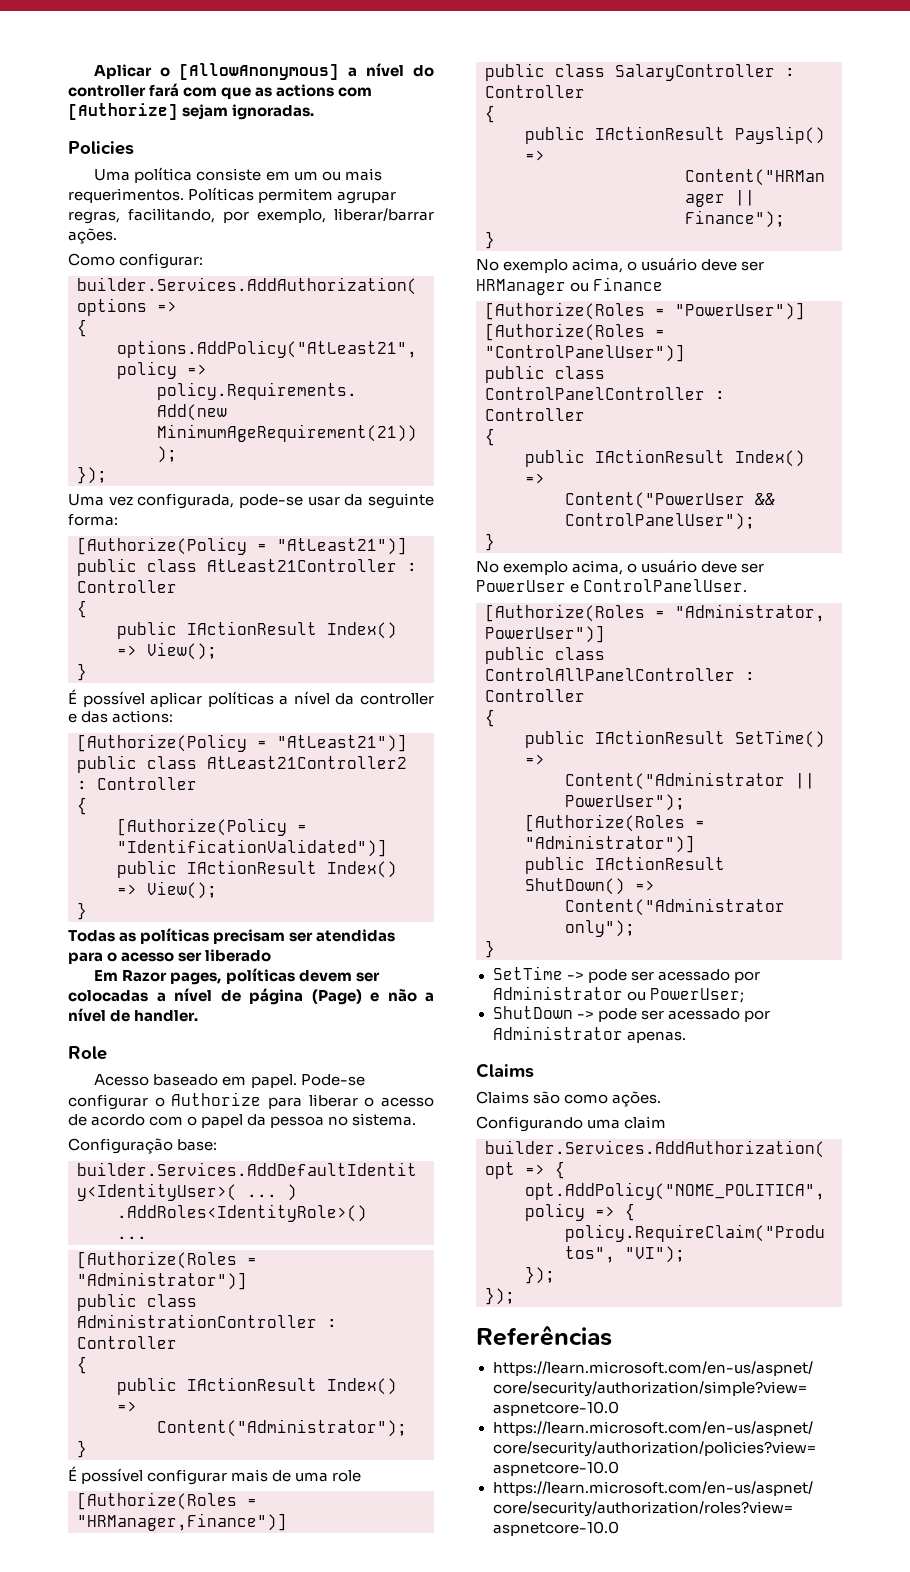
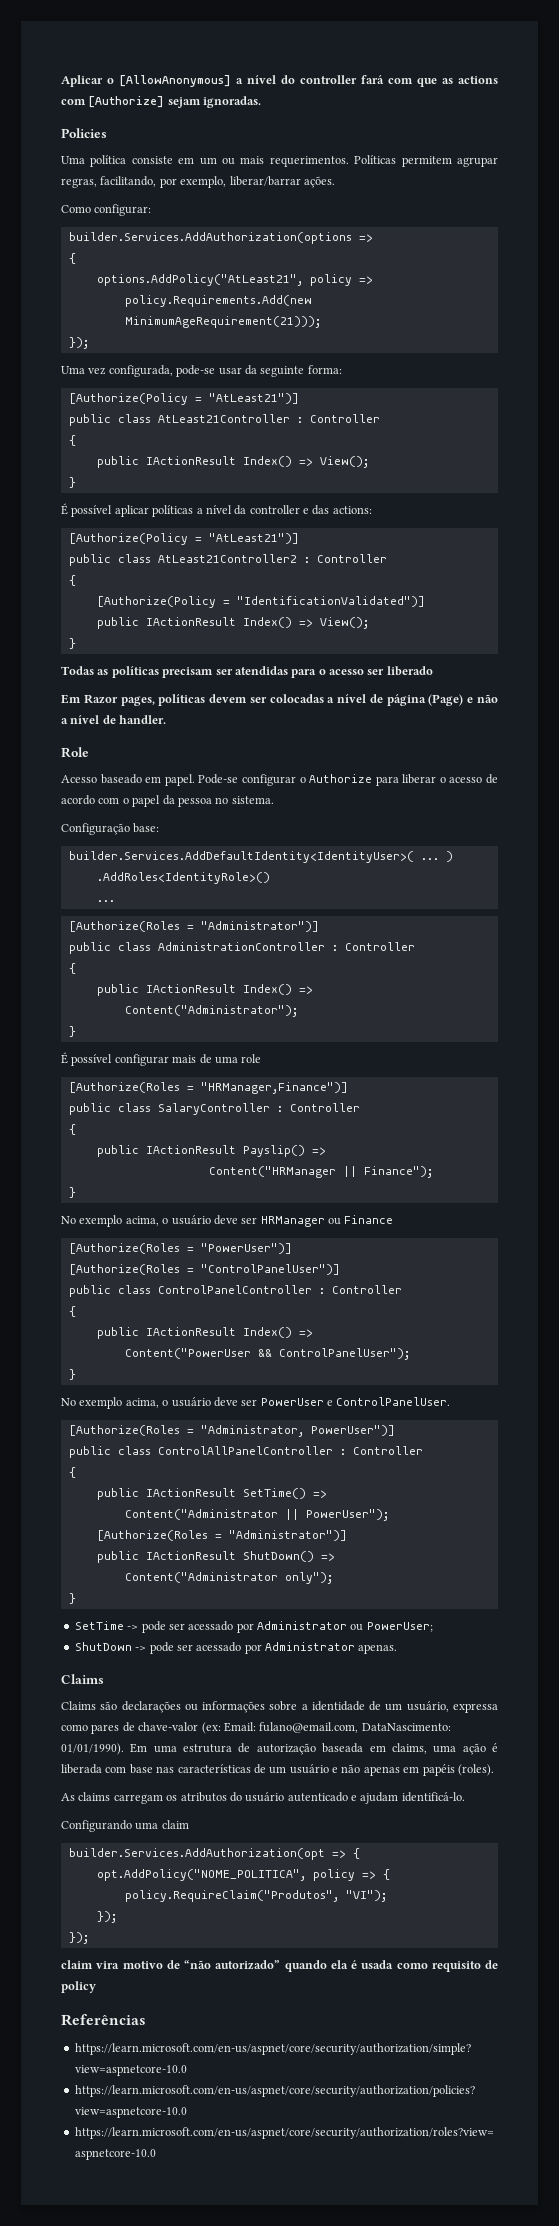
- Claims são como ações.
+ Claims são declarações ou informações sobre a identidade de um usuário, expressa como pares de chave-valor (ex: Email: fulano@email.com, DataNascimento: 01/01/1990). Em uma estrutura de autorização baseada em claims, uma ação é liberada com base nas características de um usuário e não apenas em papéis (roles).
+ As claims carregam os atributos do usuário autenticado e ajudam identificá-lo.
+ claim vira motivo de “não autorizado” quando ela é usada como requisito de policy

